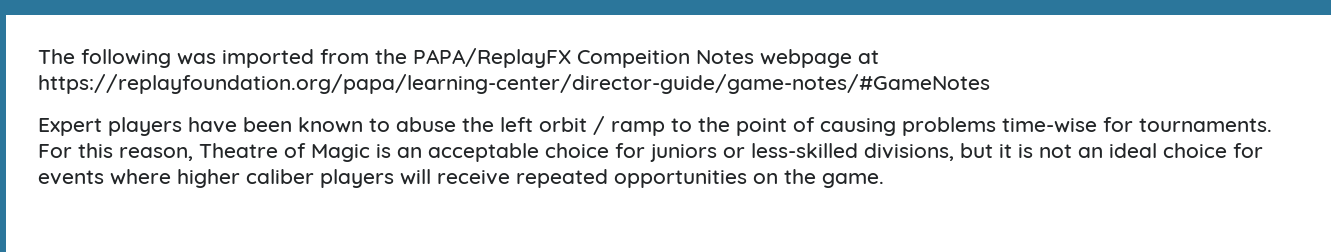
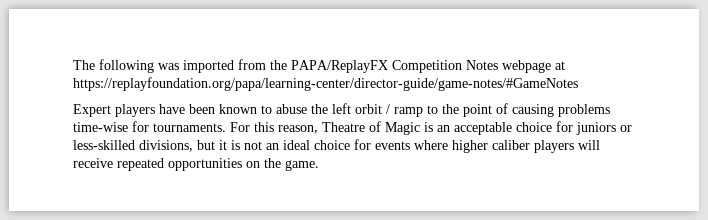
- The following was imported from the PAPA/ReplayFX Compeition Notes webpage at https://replayfoundation.org/papa/learning-center/director-guide/game-notes/#GameNotes
+ The following was imported from the PAPA/ReplayFX Competition Notes webpage at https://replayfoundation.org/papa/learning-center/director-guide/game-notes/#GameNotes

